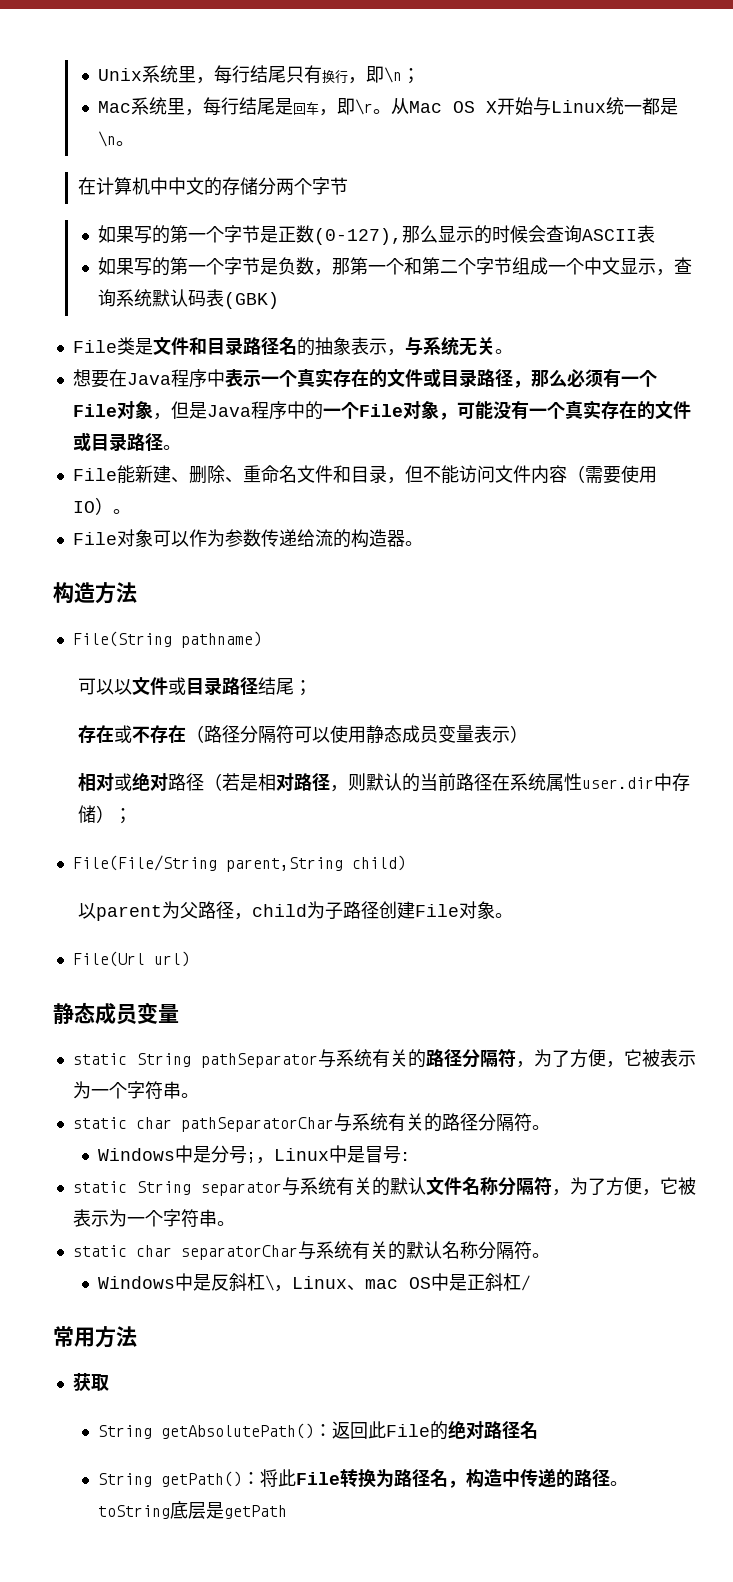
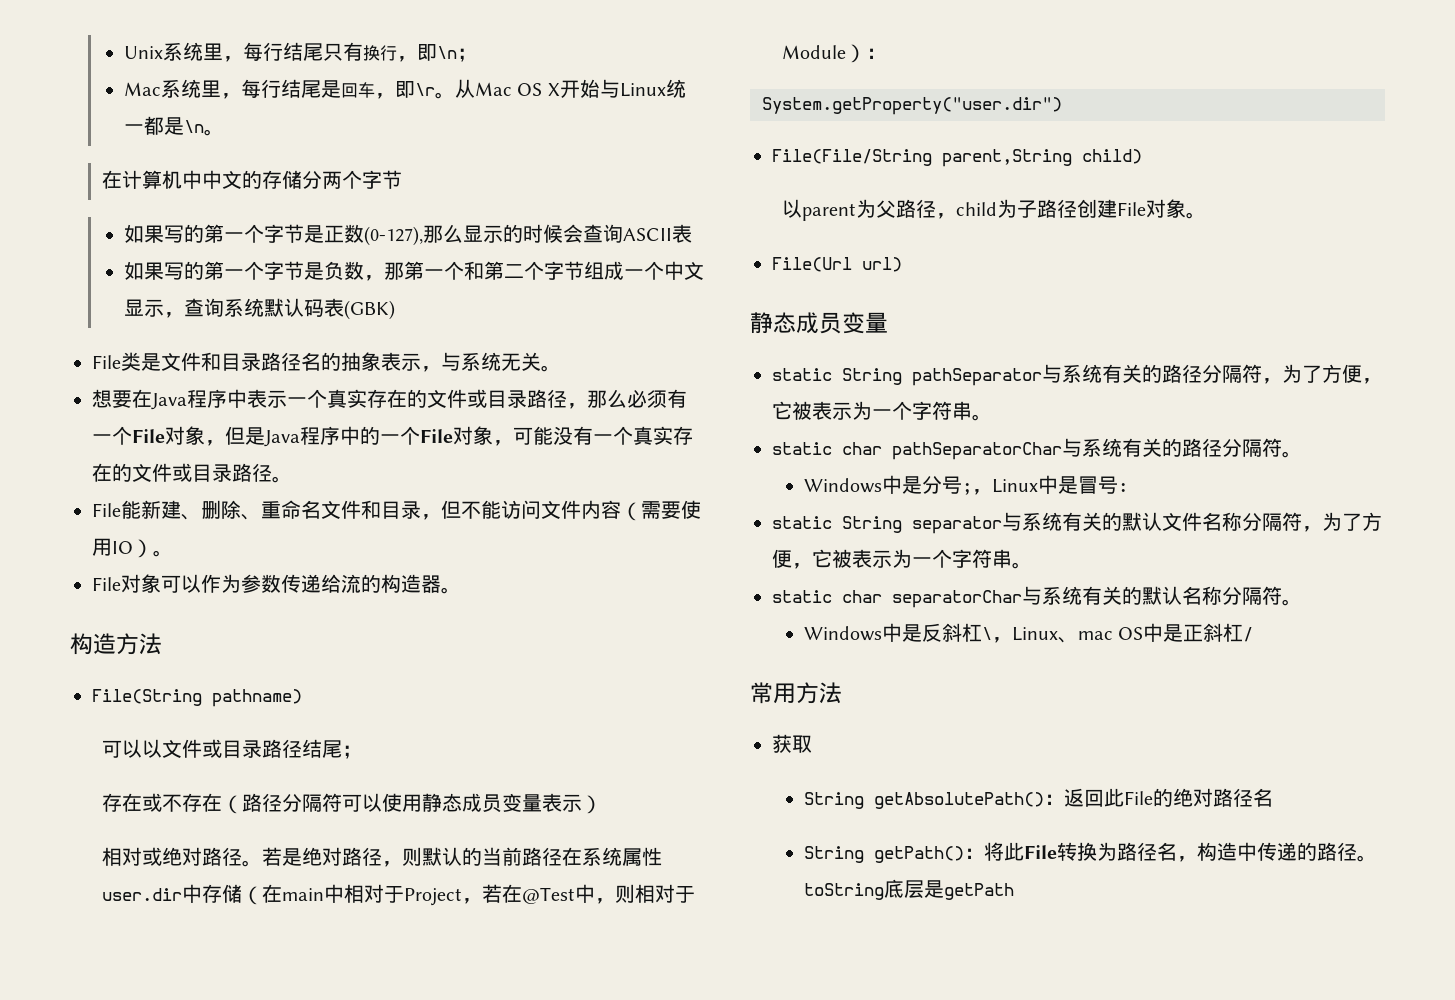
- 相对或绝对路径（若是相对路径，则默认的当前路径在系统属性user.dir中存储）；
+ 相对或绝对路径。若是绝对路径，则默认的当前路径在系统属性user.dir中存储（在main中相对于Project，若在@Test中，则相对于Module）：
+ System.getProperty("user.dir")

